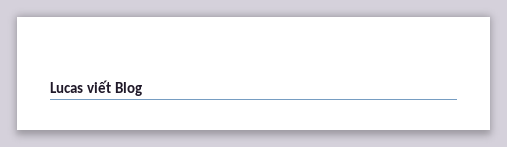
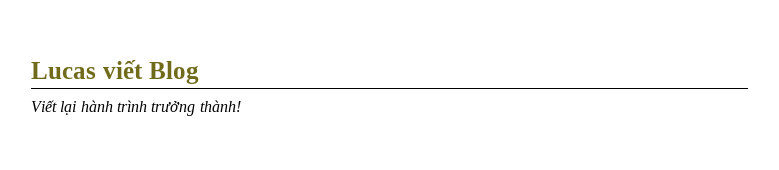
+ Viết lại hành trình trưởng thành!

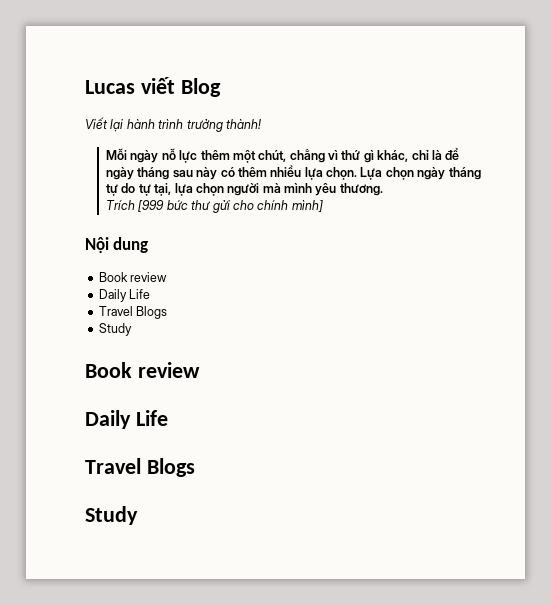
+ Mỗi ngày nỗ lực thêm một chút, chẳng vì thứ gì khác, chỉ là để ngày tháng sau này có thêm nhiều lựa chọn. Lựa chọn ngày tháng tự do tự tại, lựa chọn người mà mình yêu thương.
+ Trích [999 bức thư gửi cho chính mình]
+ Nội dung
+ Book review
+ Daily Life
+ Travel Blogs
+ Study
+ Book review
+ Daily Life
+ Travel Blogs
+ Study

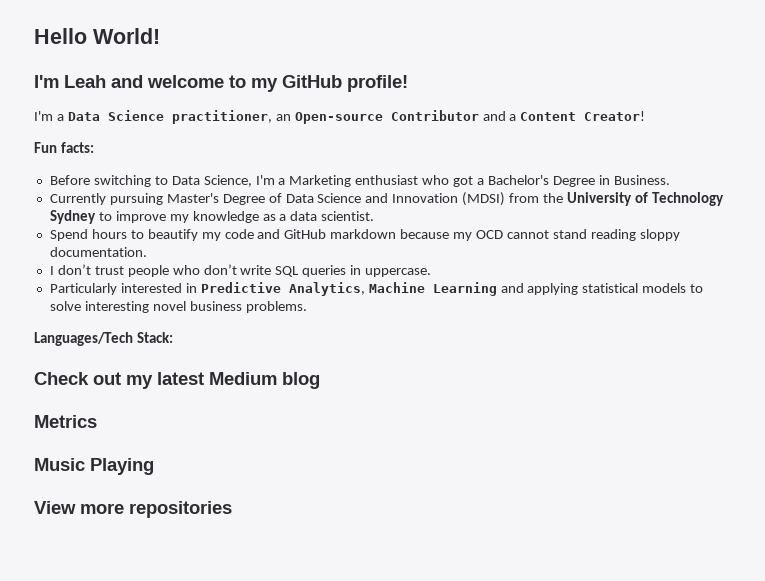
- Lucas viết Blog
- Viết lại hành trình trưởng thành!
- Mỗi ngày nỗ lực thêm một chút, chẳng vì thứ gì khác, chỉ là để ngày tháng sau này có thêm nhiều lựa chọn. Lựa chọn ngày tháng tự do tự tại, lựa chọn người mà mình yêu thương.
- Trích [999 bức thư gửi cho chính mình]
- Nội dung
- Book review
- Daily Life
- Travel Blogs
- Study
- Book review
- Daily Life
- Travel Blogs
- Study
+ Hello World!
+ I'm Leah and welcome to my GitHub profile!
+ I'm a Data Science practitioner, an Open-source Contributor and a Content Creator!
+ Fun facts:
+ Before switching to Data Science, I'm a Marketing enthusiast who got a Bachelor's Degree in Business.
+ Currently pursuing Master's Degree of Data Science and Innovation (MDSI) from the University of Technology Sydney to improve my knowledge as a data scientist.
+ Spend hours to beautify my code and GitHub markdown because my OCD cannot stand reading sloppy documentation.
+ I don’t trust people who don’t write SQL queries in uppercase.
+ Particularly interested in Predictive Analytics, Machine Learning and applying statistical models to solve interesting novel business problems.
+ Languages/Tech Stack:
+ Check out my latest Medium blog
+ Metrics
+ Music Playing
+ View more repositories

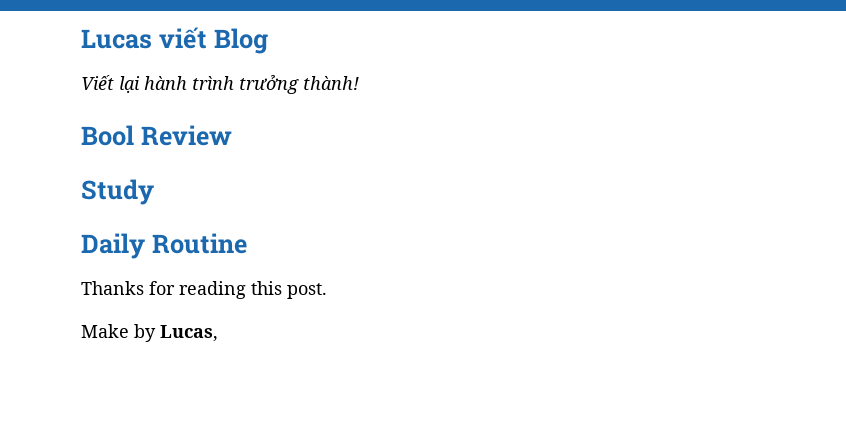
- Hello World!
- I'm Leah and welcome to my GitHub profile!
- I'm a Data Science practitioner, an Open-source Contributor and a Content Creator!
- Fun facts:
- Before switching to Data Science, I'm a Marketing enthusiast who got a Bachelor's Degree in Business.
- Currently pursuing Master's Degree of Data Science and Innovation (MDSI) from the University of Technology Sydney to improve my knowledge as a data scientist.
- Spend hours to beautify my code and GitHub markdown because my OCD cannot stand reading sloppy documentation.
- I don’t trust people who don’t write SQL queries in uppercase.
- Particularly interested in Predictive Analytics, Machine Learning and applying statistical models to solve interesting novel business problems.
- Languages/Tech Stack:
- Check out my latest Medium blog
- Metrics
- Music Playing
- View more repositories
+ Lucas viết Blog
+ Viết lại hành trình trưởng thành!
+ Bool Review
+ Study
+ Daily Routine
+ Thanks for reading this post.
+ Make by Lucas,

